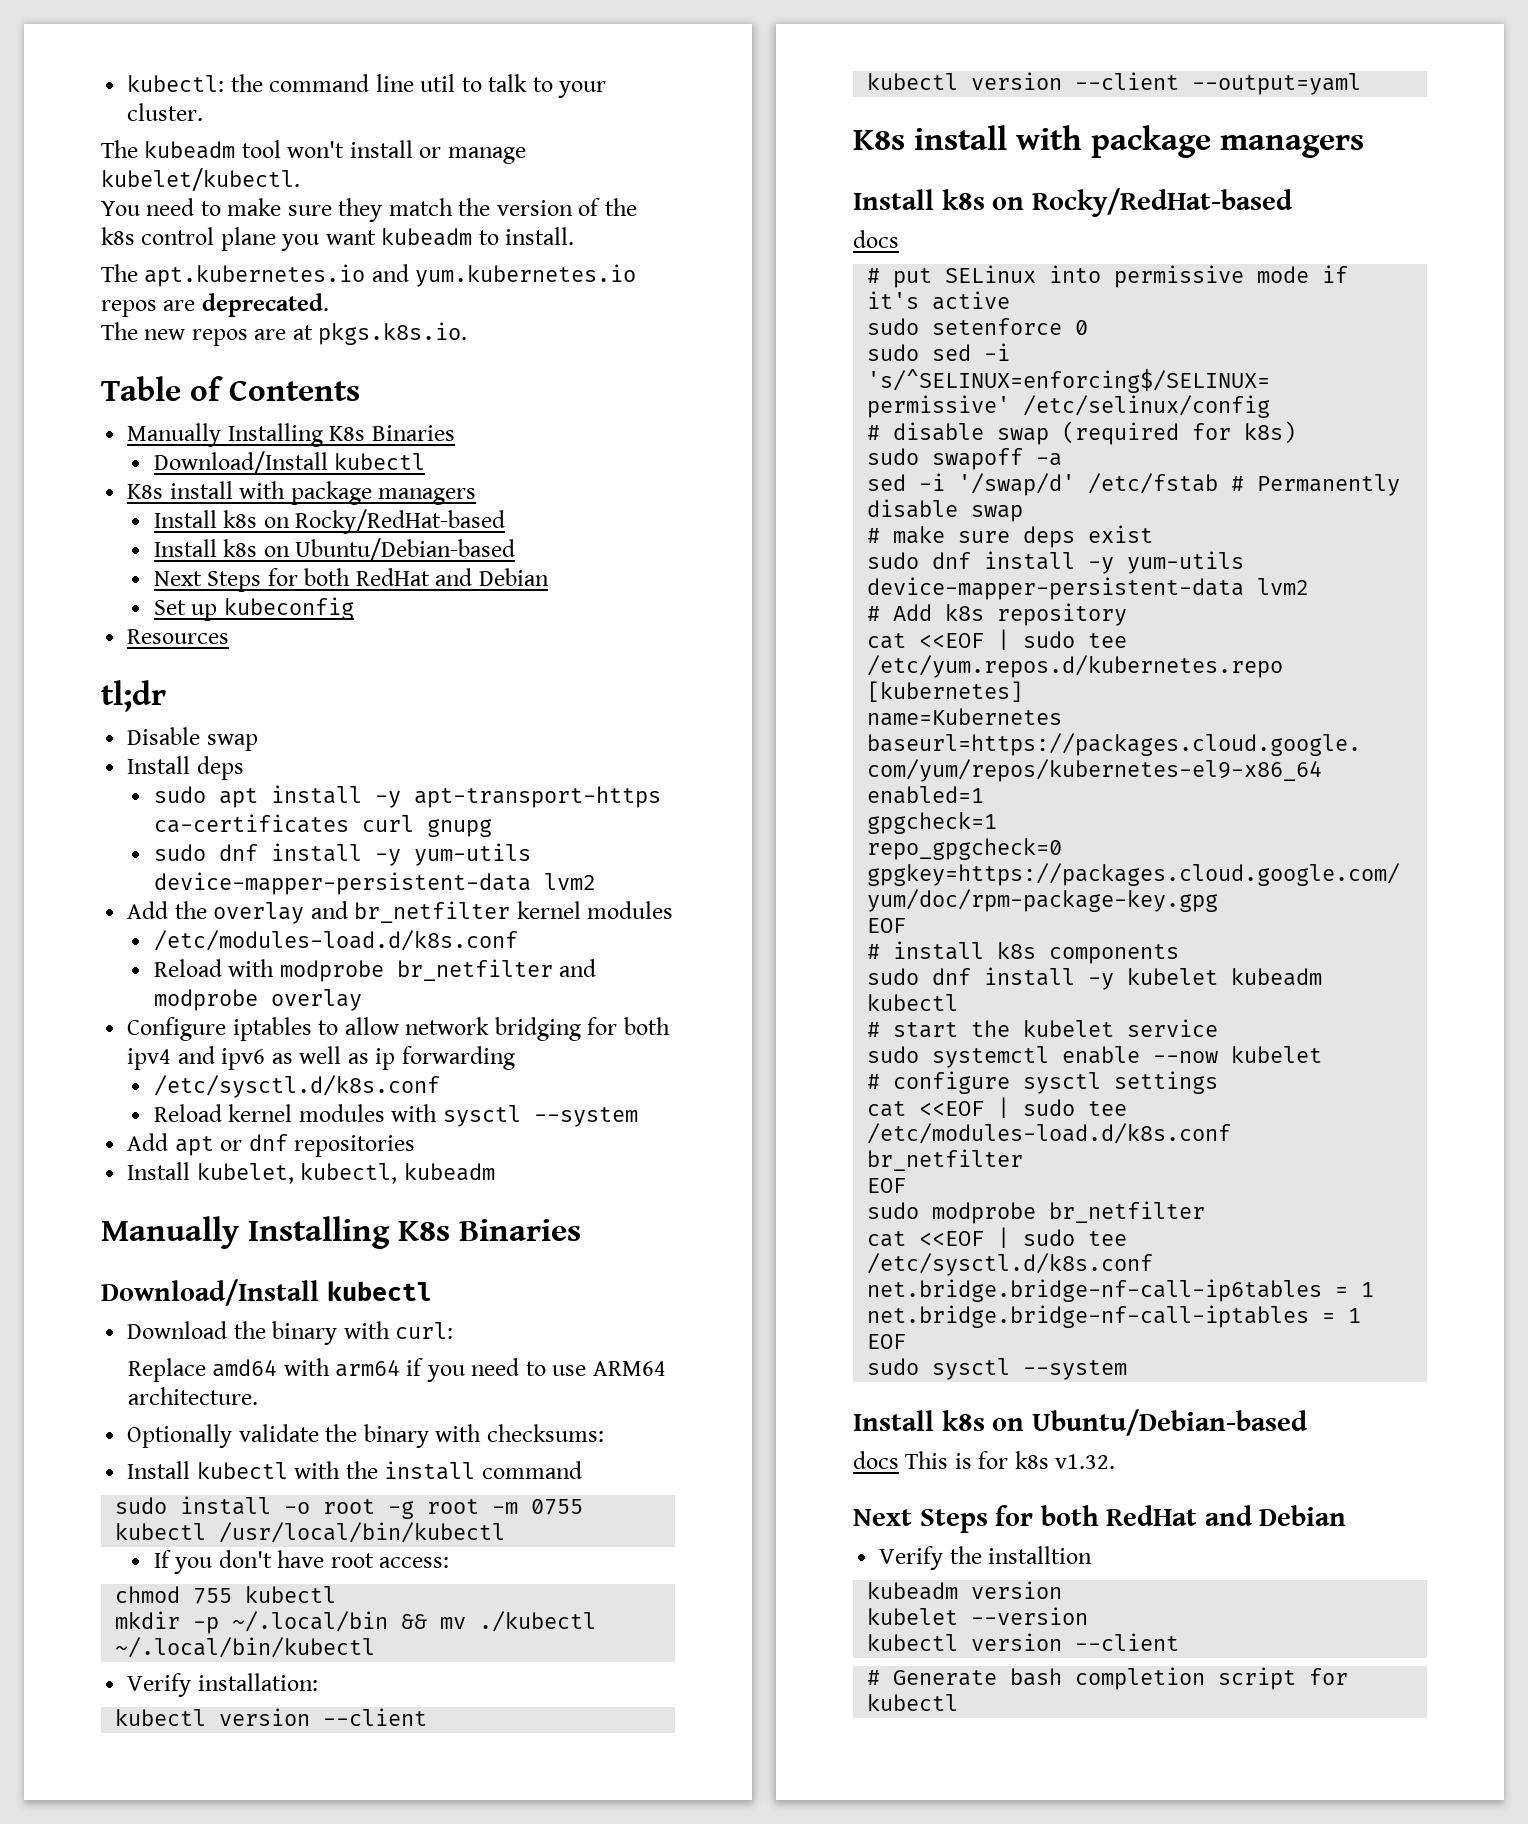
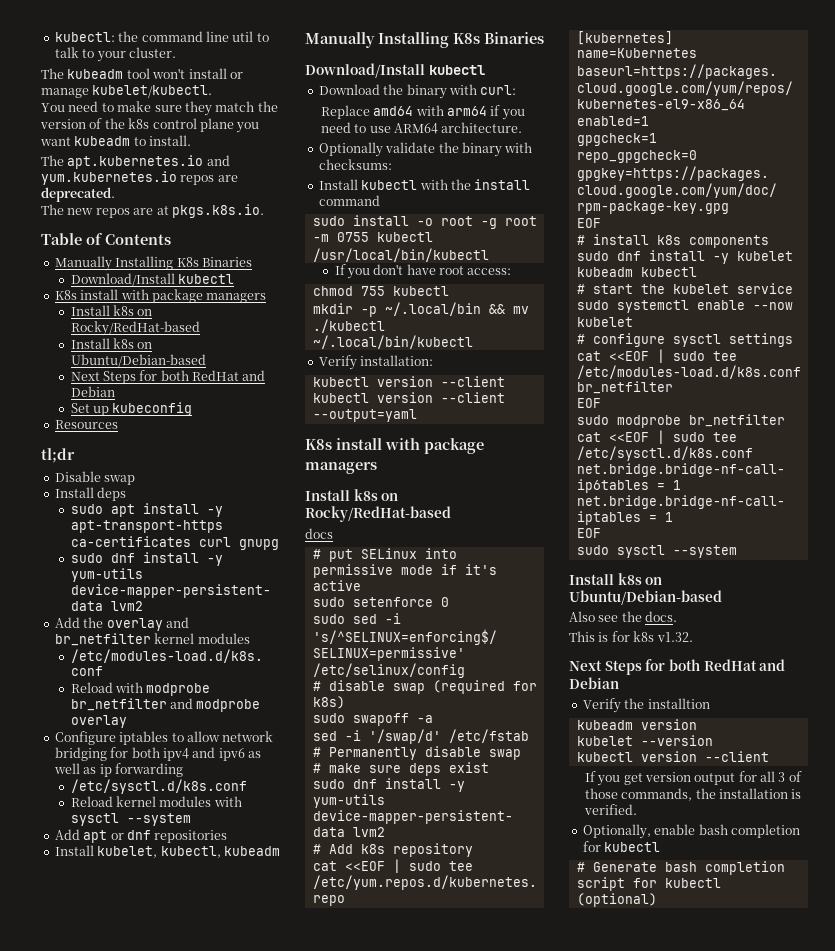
- docs This is for k8s v1.32.
+ Also see the docs.
+ This is for k8s v1.32.
+ If you get version output for all 3 of those commands, the installation is verified.
+ Optionally, enable bash completion for kubectl
- # Generate bash completion script for kubectl
+ # Generate bash completion script for kubectl (optional)

